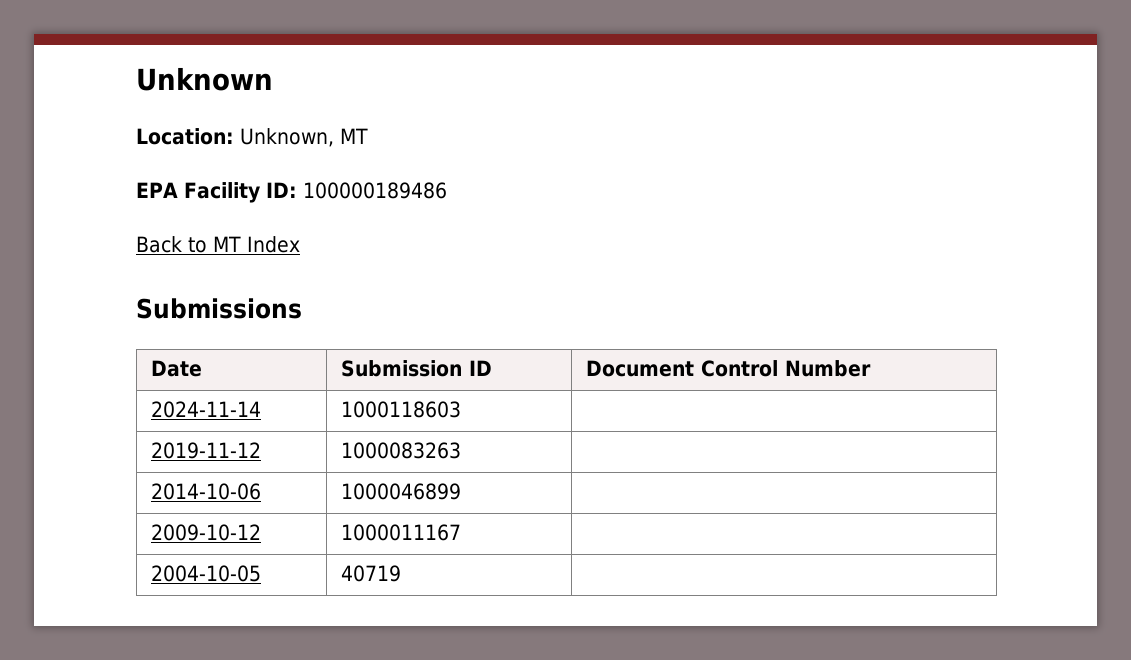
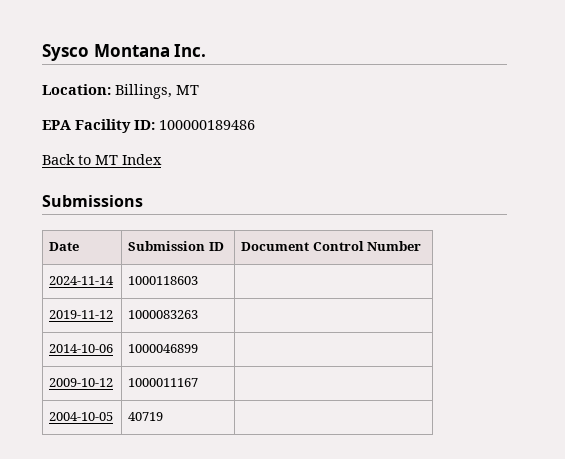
- Unknown
+ Sysco Montana Inc.
- Location: Unknown, MT
+ Location: Billings, MT

